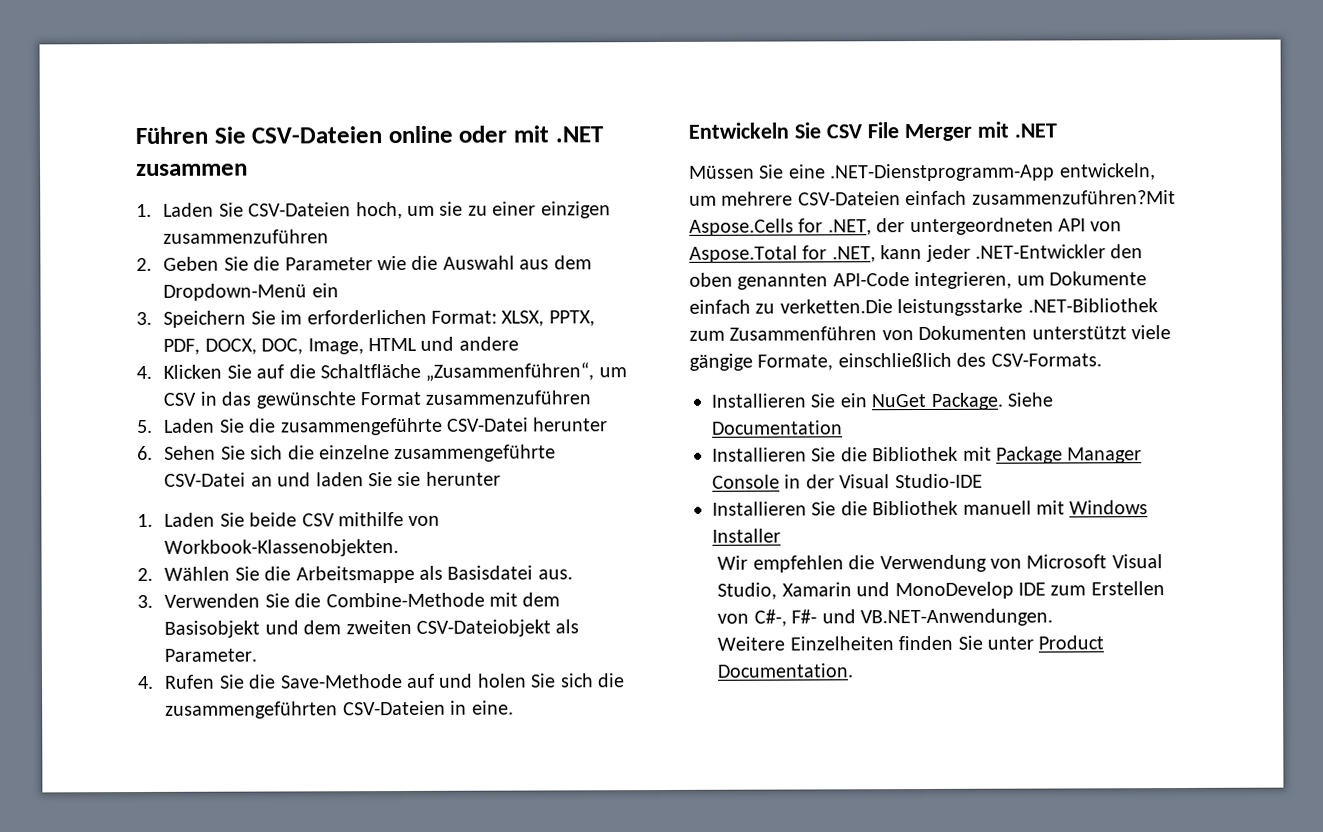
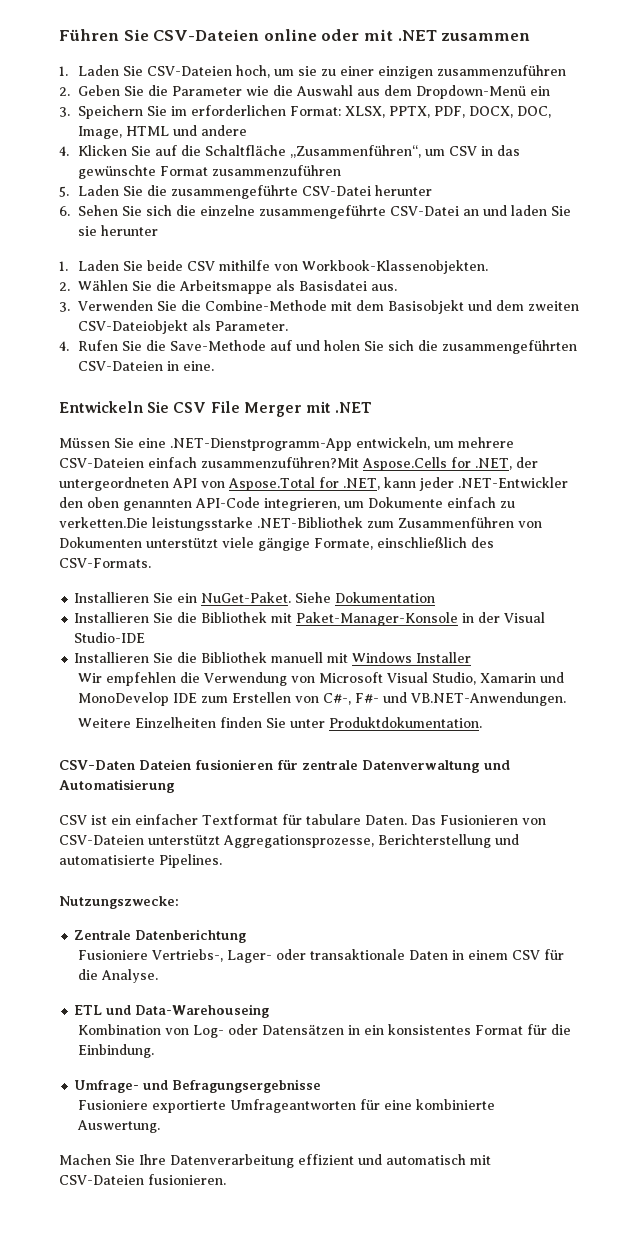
- Installieren Sie ein NuGet Package. Siehe Documentation
+ Installieren Sie ein NuGet-Paket. Siehe Dokumentation
- Installieren Sie die Bibliothek mit Package Manager Console in der Visual Studio-IDE
+ Installieren Sie die Bibliothek mit Paket-Manager-Konsole in der Visual Studio-IDE
- Weitere Einzelheiten finden Sie unter Product Documentation.
+ Weitere Einzelheiten finden Sie unter Produktdokumentation.
+ CSV-Daten Dateien fusionieren für zentrale Datenverwaltung und Automatisierung
+ CSV ist ein einfacher Textformat für tabulare Daten. Das Fusionieren von CSV-Dateien unterstützt Aggregationsprozesse, Berichterstellung und automatisierte Pipelines.
+ Nutzungszwecke:
+ Zentrale Datenberichtung
+ Fusioniere Vertriebs-, Lager- oder transaktionale Daten in einem CSV für die Analyse.
+ ETL und Data-Warehouseing
+ Kombination von Log- oder Datensätzen in ein konsistentes Format für die Einbindung.
+ Umfrage- und Befragungsergebnisse
+ Fusioniere exportierte Umfrageantworten für eine kombinierte Auswertung.
+ Machen Sie Ihre Datenverarbeitung effizient und automatisch mit CSV-Dateien fusionieren.

